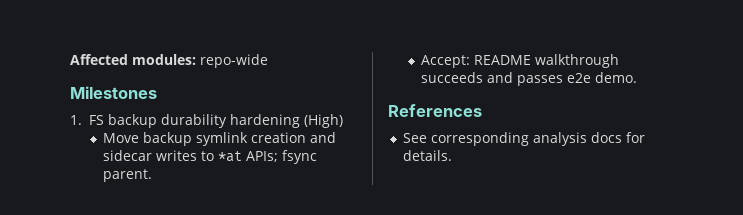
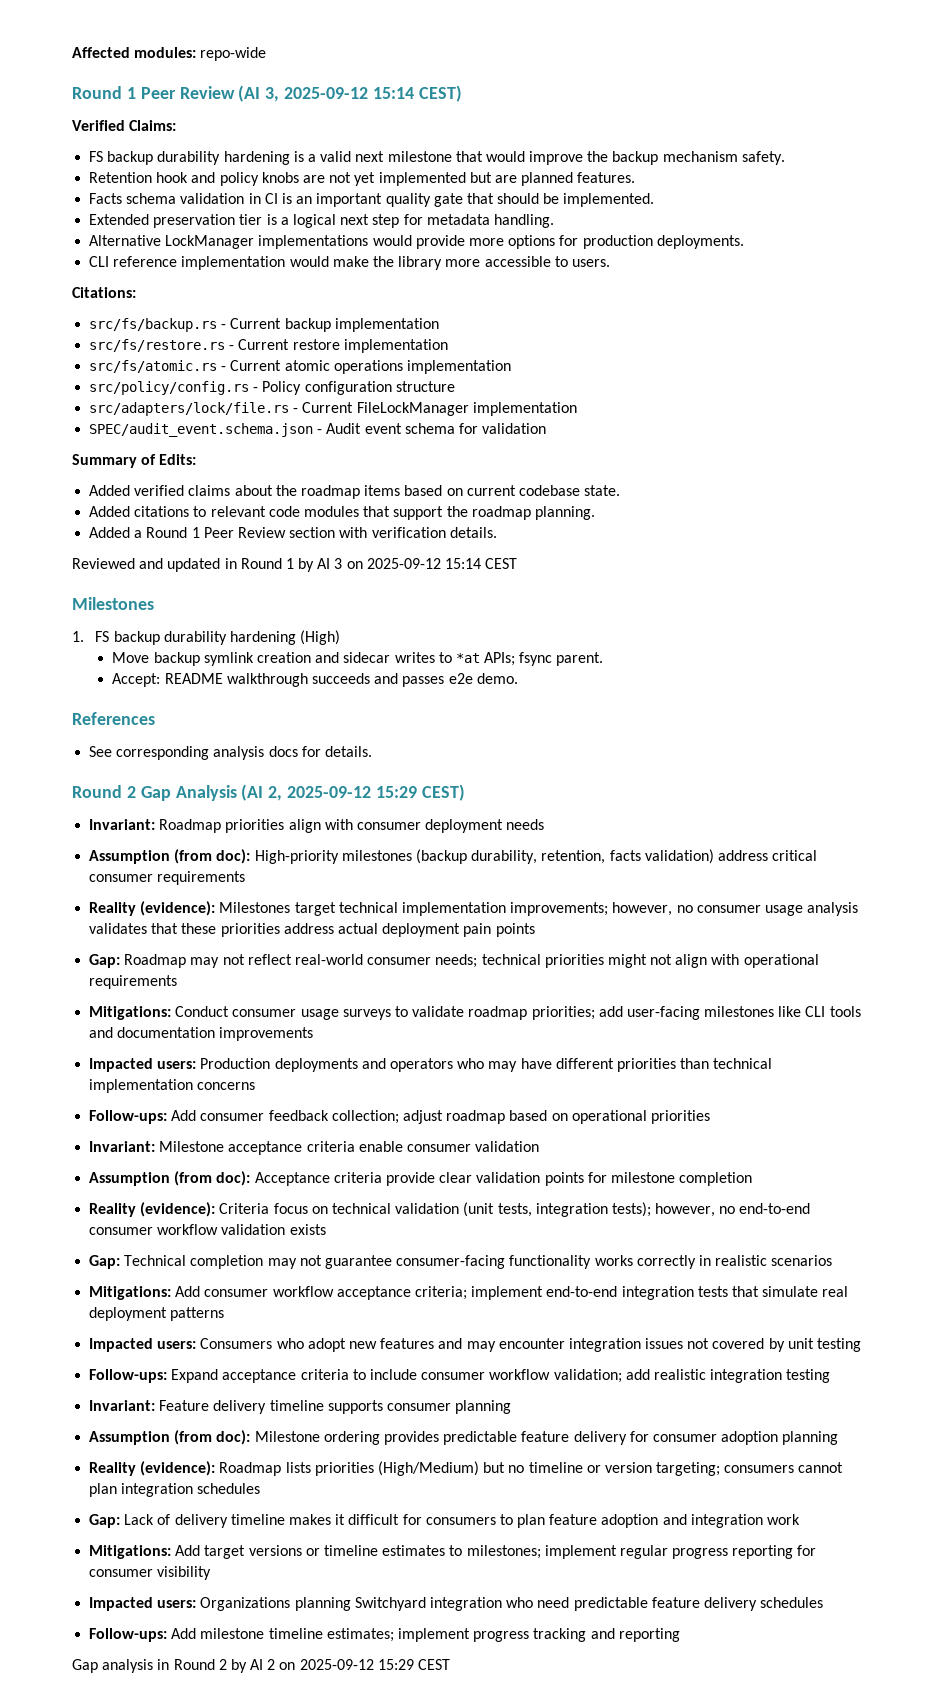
+ Round 1 Peer Review (AI 3, 2025-09-12 15:14 CEST)
+ Verified Claims:
+ FS backup durability hardening is a valid next milestone that would improve the backup mechanism safety.
+ Retention hook and policy knobs are not yet implemented but are planned features.
+ Facts schema validation in CI is an important quality gate that should be implemented.
+ Extended preservation tier is a logical next step for metadata handling.
+ Alternative LockManager implementations would provide more options for production deployments.
+ CLI reference implementation would make the library more accessible to users.
+ Citations:
+ src/fs/backup.rs - Current backup implementation
+ src/fs/restore.rs - Current restore implementation
+ src/fs/atomic.rs - Current atomic operations implementation
+ src/policy/config.rs - Policy configuration structure
+ src/adapters/lock/file.rs - Current FileLockManager implementation
+ SPEC/audit_event.schema.json - Audit event schema for validation
+ Summary of Edits:
+ Added verified claims about the roadmap items based on current codebase state.
+ Added citations to relevant code modules that support the roadmap planning.
+ Added a Round 1 Peer Review section with verification details.
+ Reviewed and updated in Round 1 by AI 3 on 2025-09-12 15:14 CEST
+ Round 2 Gap Analysis (AI 2, 2025-09-12 15:29 CEST)
+ Invariant: Roadmap priorities align with consumer deployment needs
+ Assumption (from doc): High-priority milestones (backup durability, retention, facts validation) address critical consumer requirements
+ Reality (evidence): Milestones target technical implementation improvements; however, no consumer usage analysis validates that these priorities address actual deployment pain points
+ Gap: Roadmap may not reflect real-world consumer needs; technical priorities might not align with operational requirements
+ Mitigations: Conduct consumer usage surveys to validate roadmap priorities; add user-facing milestones like CLI tools and documentation improvements
+ Impacted users: Production deployments and operators who may have different priorities than technical implementation concerns
+ Follow-ups: Add consumer feedback collection; adjust roadmap based on operational priorities
+ Invariant: Milestone acceptance criteria enable consumer validation
+ Assumption (from doc): Acceptance criteria provide clear validation points for milestone completion
+ Reality (evidence): Criteria focus on technical validation (unit tests, integration tests); however, no end-to-end consumer workflow validation exists
+ Gap: Technical completion may not guarantee consumer-facing functionality works correctly in realistic scenarios
+ Mitigations: Add consumer workflow acceptance criteria; implement end-to-end integration tests that simulate real deployment patterns
+ Impacted users: Consumers who adopt new features and may encounter integration issues not covered by unit testing
+ Follow-ups: Expand acceptance criteria to include consumer workflow validation; add realistic integration testing
+ Invariant: Feature delivery timeline supports consumer planning
+ Assumption (from doc): Milestone ordering provides predictable feature delivery for consumer adoption planning
+ Reality (evidence): Roadmap lists priorities (High/Medium) but no timeline or version targeting; consumers cannot plan integration schedules
+ Gap: Lack of delivery timeline makes it difficult for consumers to plan feature adoption and integration work
+ Mitigations: Add target versions or timeline estimates to milestones; implement regular progress reporting for consumer visibility
+ Impacted users: Organizations planning Switchyard integration who need predictable feature delivery schedules
+ Follow-ups: Add milestone timeline estimates; implement progress tracking and reporting
+ Gap analysis in Round 2 by AI 2 on 2025-09-12 15:29 CEST

